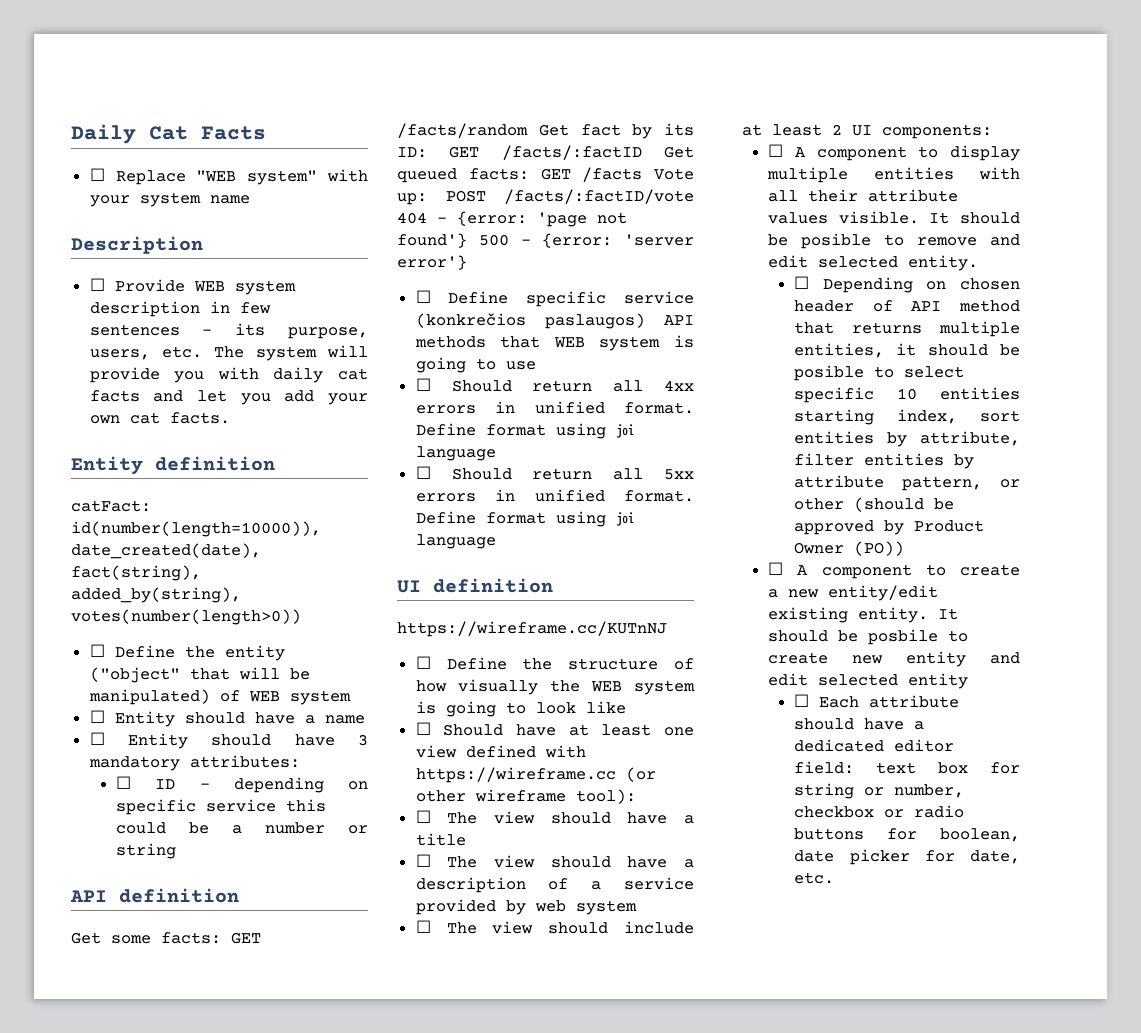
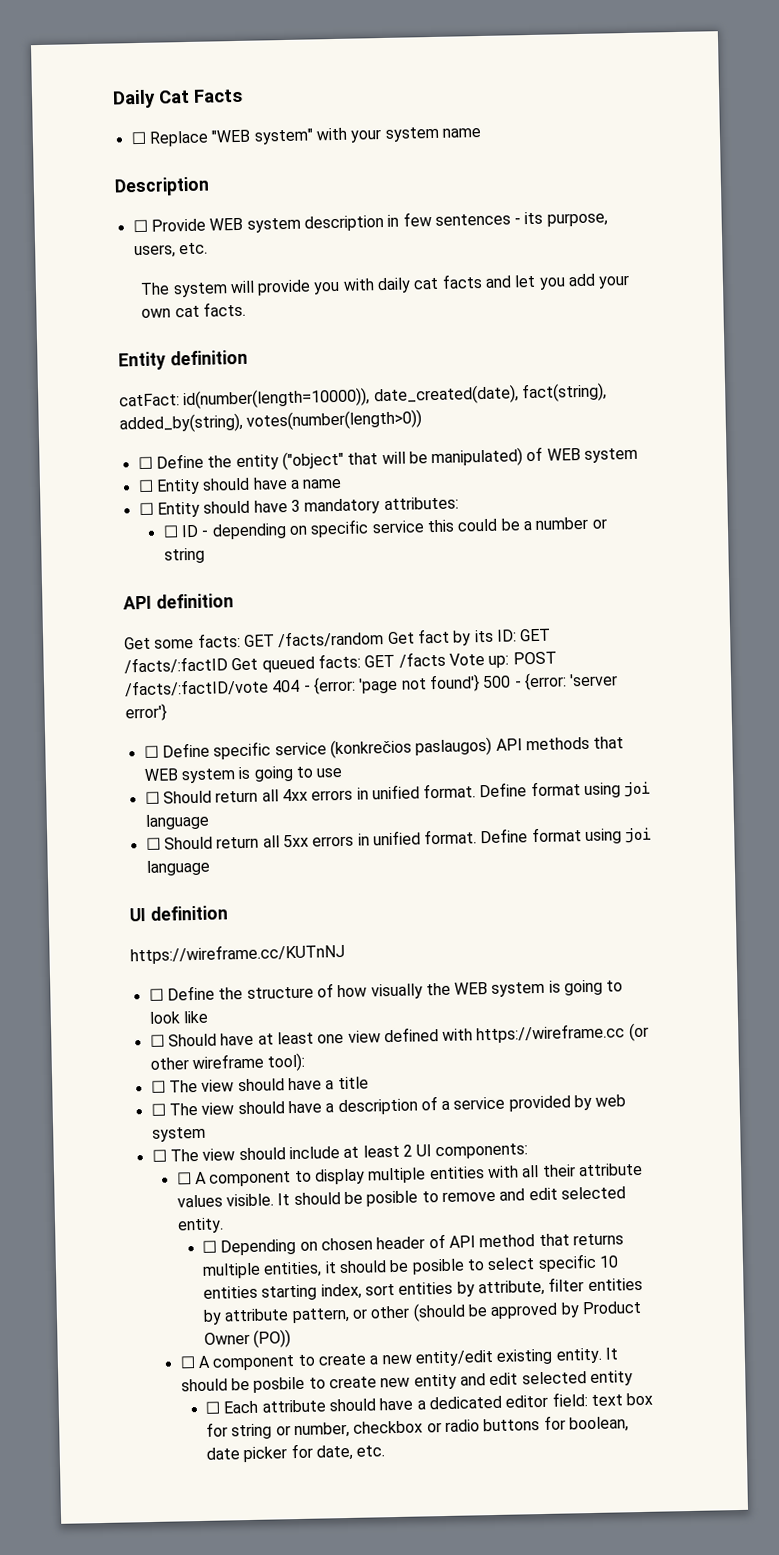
- ☐ Provide WEB system description in few sentences - its purpose, users, etc. The system will provide you with daily cat facts and let you add your own cat facts.
+ ☐ Provide WEB system description in few sentences - its purpose, users, etc.
+ The system will provide you with daily cat facts and let you add your own cat facts.

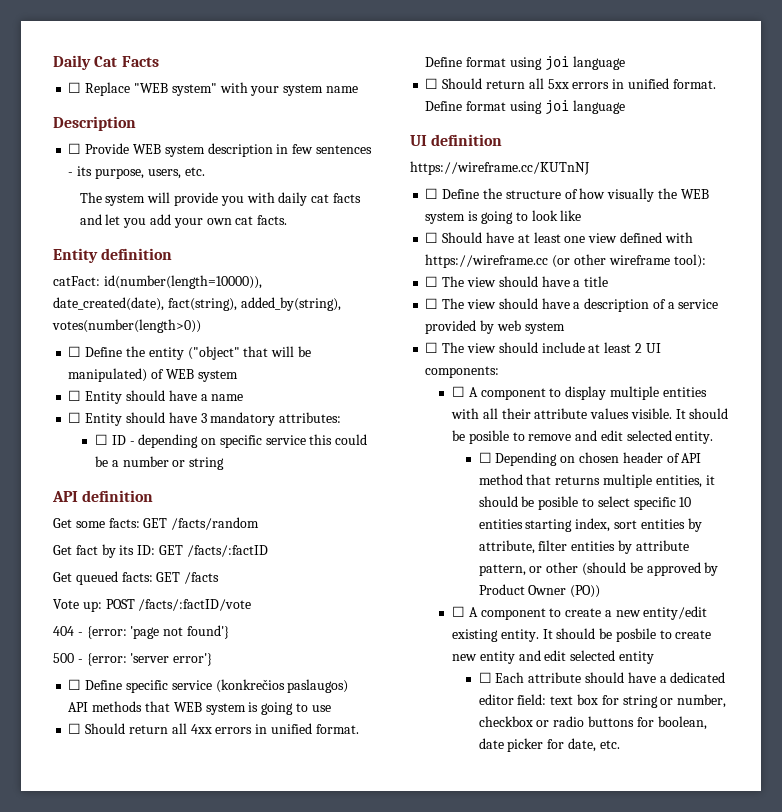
- Get some facts: GET /facts/random Get fact by its ID: GET /facts/:factID Get queued facts: GET /facts Vote up: POST /facts/:factID/vote 404 - {error: 'page not found'} 500 - {error: 'server error'}
+ Get some facts: GET /facts/random
+ Get fact by its ID: GET /facts/:factID
+ Get queued facts: GET /facts
+ Vote up: POST /facts/:factID/vote
+ 404 - {error: 'page not found'}
+ 500 - {error: 'server error'}

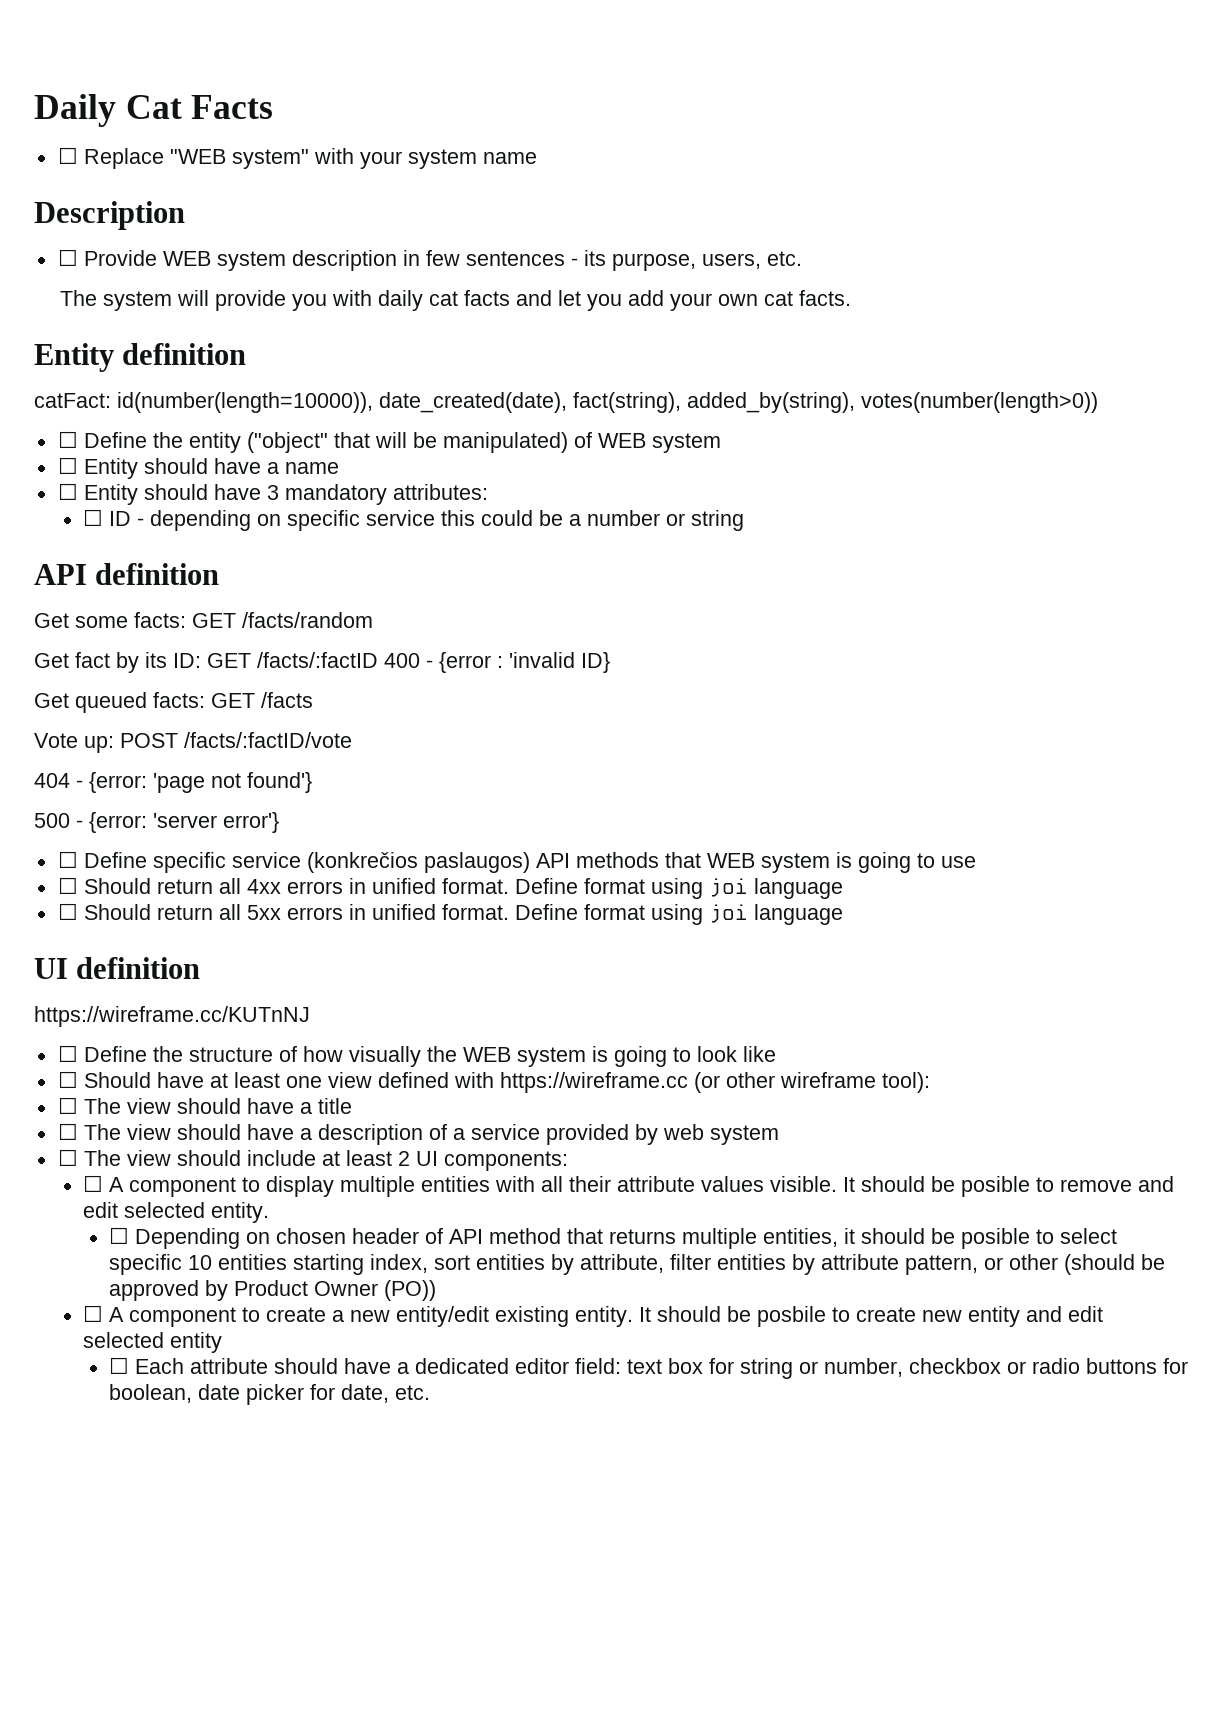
- Get fact by its ID: GET /facts/:factID
+ Get fact by its ID: GET /facts/:factID 400 - {error : 'invalid ID}

